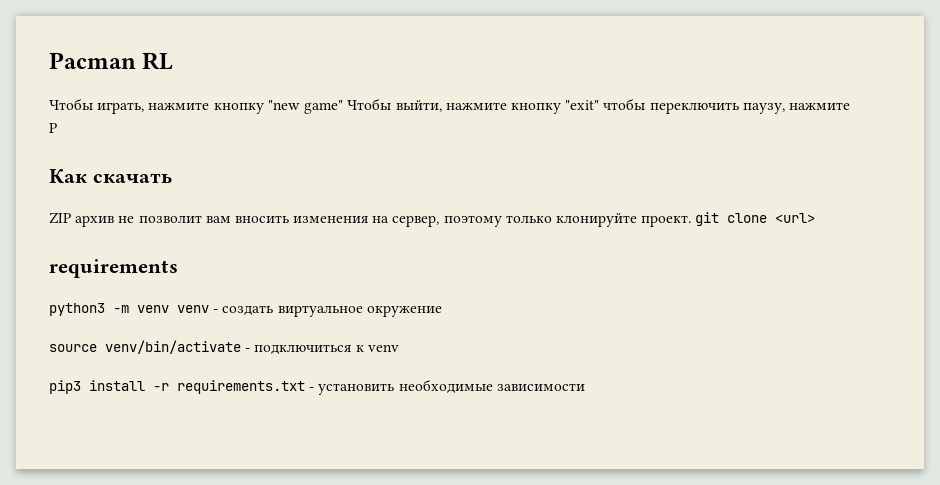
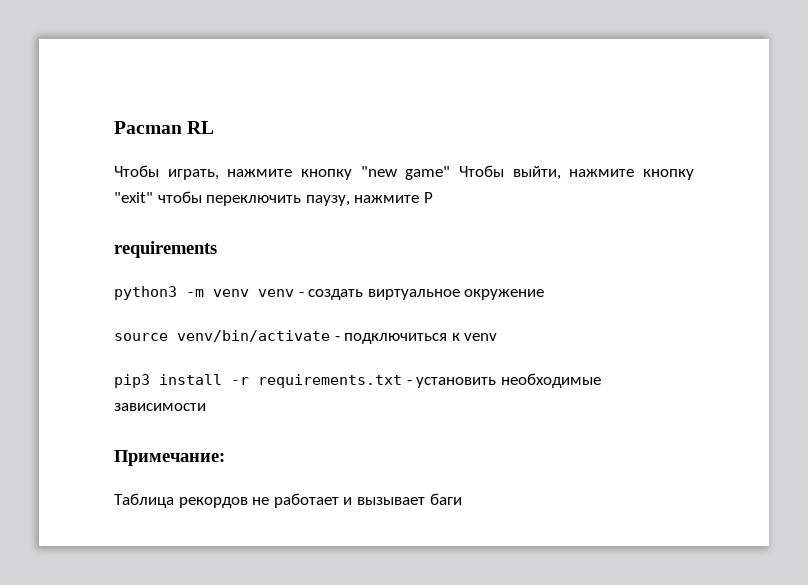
- Как скачать
- ZIP архив не позволит вам вносить изменения на сервер, поэтому только клонируйте проект. git clone <url>
+ Примечание:
+ Таблица рекордов не работает и вызывает баги

